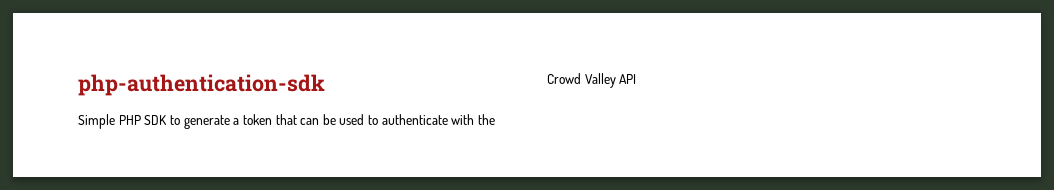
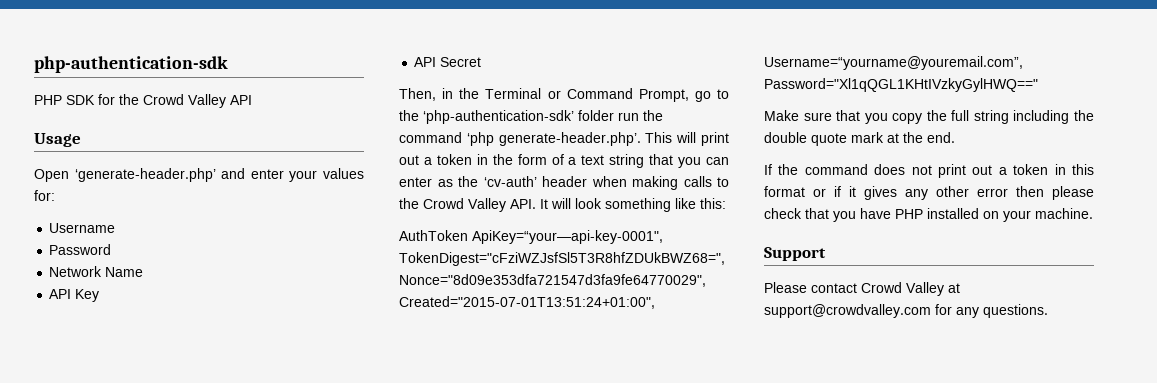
- Simple PHP SDK to generate a token that can be used to authenticate with the Crowd Valley API
+ PHP SDK for the Crowd Valley API
+ Usage
+ Open ‘generate-header.php’ and enter your values for:
+ Username
+ Password
+ Network Name
+ API Key
+ API Secret
+ Then, in the Terminal or Command Prompt, go to the ‘php-authentication-sdk’ folder run the command ‘php generate-header.php’. This will print out a token in the form of a text string that you can enter as the ‘cv-auth’ header when making calls to the Crowd Valley API. It will look something like this:
+ AuthToken ApiKey=“your—api-key-0001", TokenDigest="cFziWZJsfSl5T3R8hfZDUkBWZ68=", Nonce="8d09e353dfa721547d3fa9fe64770029", Created="2015-07-01T13:51:24+01:00", Username=“yourname@youremail.com”, Password="Xl1qQGL1KHtIVzkyGylHWQ=="
+ Make sure that you copy the full string including the double quote mark at the end.
+ If the command does not print out a token in this format or if it gives any other error then please check that you have PHP installed on your machine.
+ Support
+ Please contact Crowd Valley at support@crowdvalley.com for any questions.

